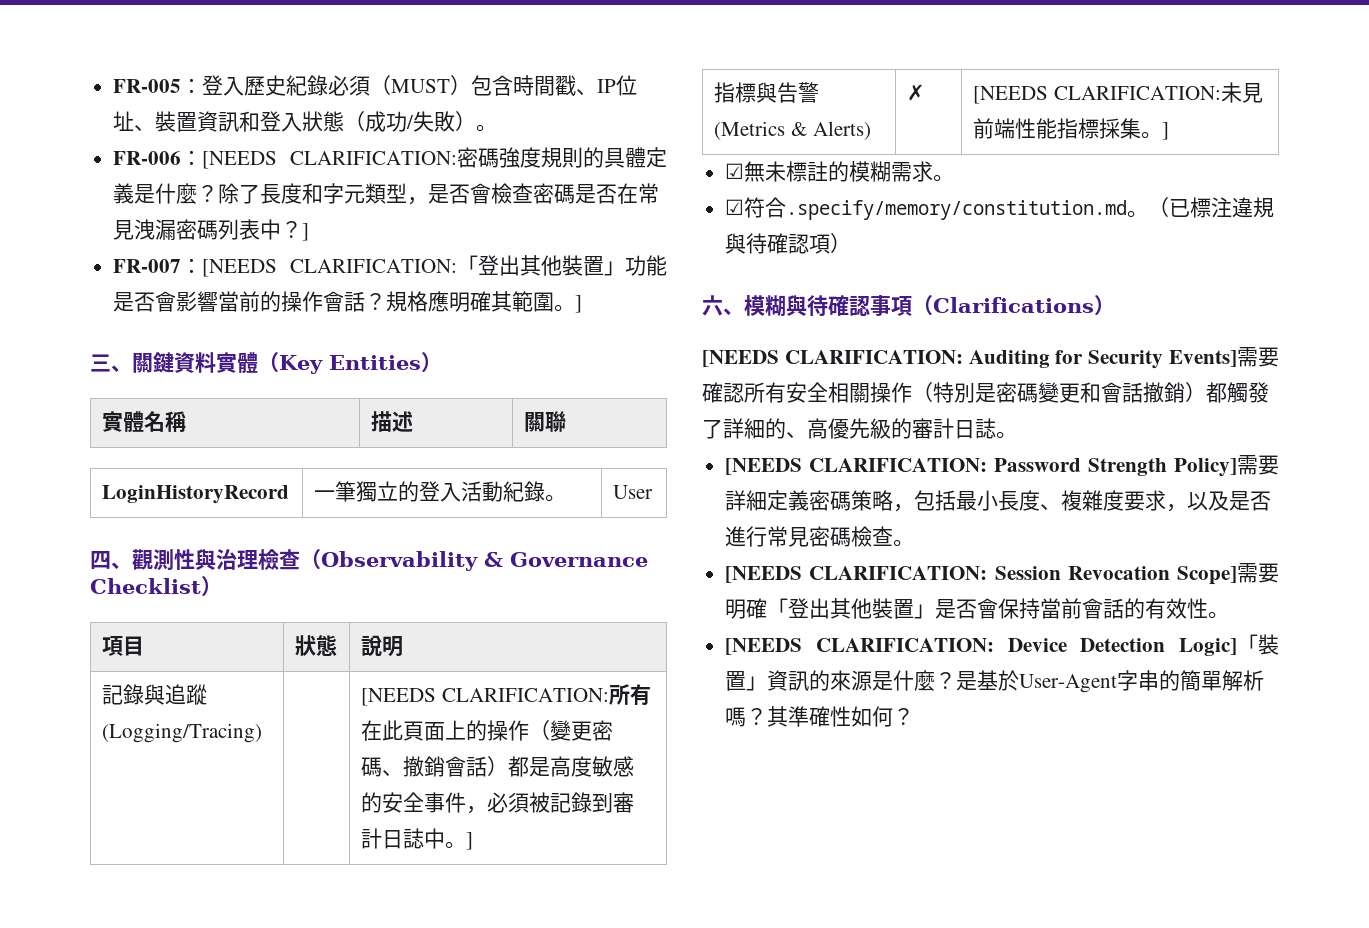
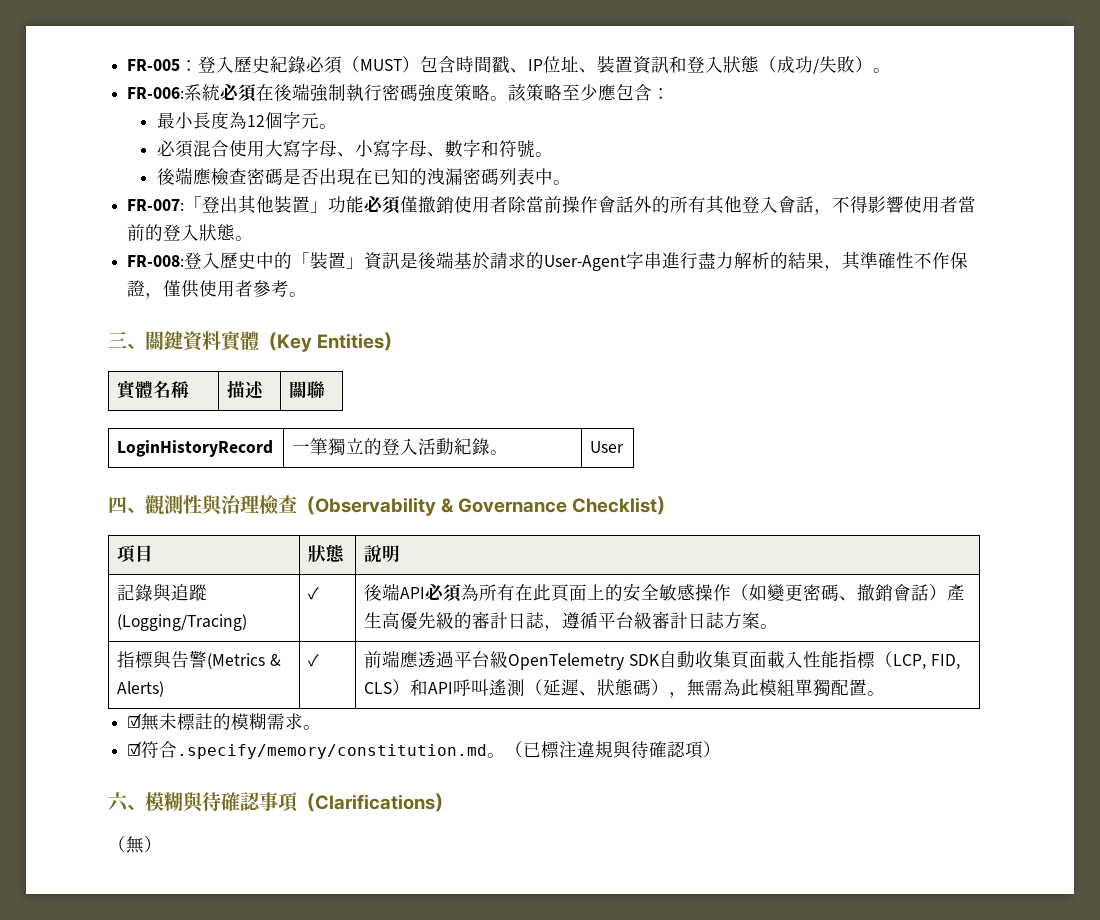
- FR-006：[NEEDS CLARIFICATION:密碼強度規則的具體定義是什麼？除了長度和字元類型，是否會檢查密碼是否在常見洩漏密碼列表中？]
- FR-007：[NEEDS CLARIFICATION:「登出其他裝置」功能是否會影響當前的操作會話？規格應明確其範圍。]
+ FR-006:系統必須在後端強制執行密碼強度策略。該策略至少應包含：
+ 最小長度為12個字元。
+ 必須混合使用大寫字母、小寫字母、數字和符號。
+ 後端應檢查密碼是否出現在已知的洩漏密碼列表中。
+ FR-007:「登出其他裝置」功能必須僅撤銷使用者除當前操作會話外的所有其他登入會話，不得影響使用者當前的登入狀態。
+ FR-008:登入歷史中的「裝置」資訊是後端基於請求的User-Agent字串進行盡力解析的結果，其準確性不作保證，僅供使用者參考。
- 記錄與追蹤(Logging/Tracing) | | [NEEDS CLARIFICATION:所有在此頁面上的操作（變更密碼、撤銷會話）都是高度敏感的安全事件，必須被記錄到審計日誌中。]
+ 記錄與追蹤(Logging/Tracing) | ✓ | 後端API必須為所有在此頁面上的安全敏感操作（如變更密碼、撤銷會話）產生高優先級的審計日誌，遵循平台級審計日誌方案。
- 指標與告警(Metrics & Alerts) | ✗ | [NEEDS CLARIFICATION:未見前端性能指標採集。]
+ 指標與告警(Metrics & Alerts) | ✓ | 前端應透過平台級OpenTelemetry SDK自動收集頁面載入性能指標（LCP, FID, CLS）和API呼叫遙測（延遲、狀態碼），無需為此模組單獨配置。
- [NEEDS CLARIFICATION: Auditing for Security Events]需要確認所有安全相關操作（特別是密碼變更和會話撤銷）都觸發了詳細的、高優先級的審計日誌。
- [NEEDS CLARIFICATION: Password Strength Policy]需要詳細定義密碼策略，包括最小長度、複雜度要求，以及是否進行常見密碼檢查。
- [NEEDS CLARIFICATION: Session Revocation Scope]需要明確「登出其他裝置」是否會保持當前會話的有效性。
- [NEEDS CLARIFICATION: Device Detection Logic]「裝置」資訊的來源是什麼？是基於User-Agent字串的簡單解析嗎？其準確性如何？
+ （無）

